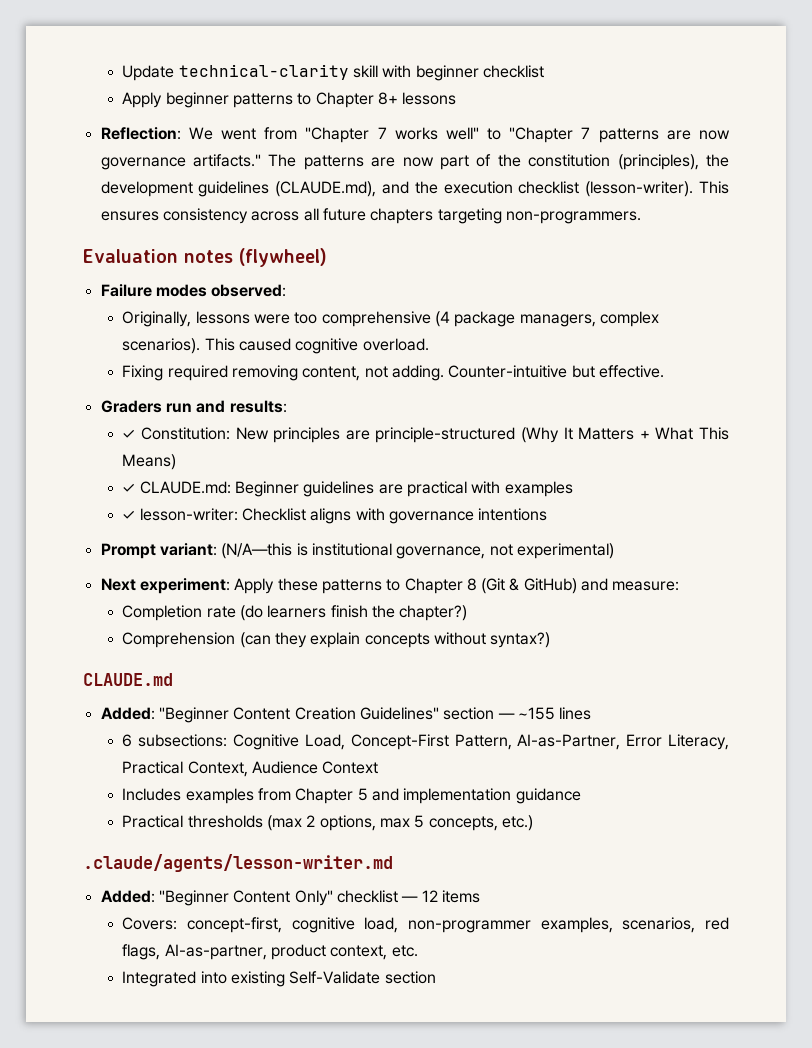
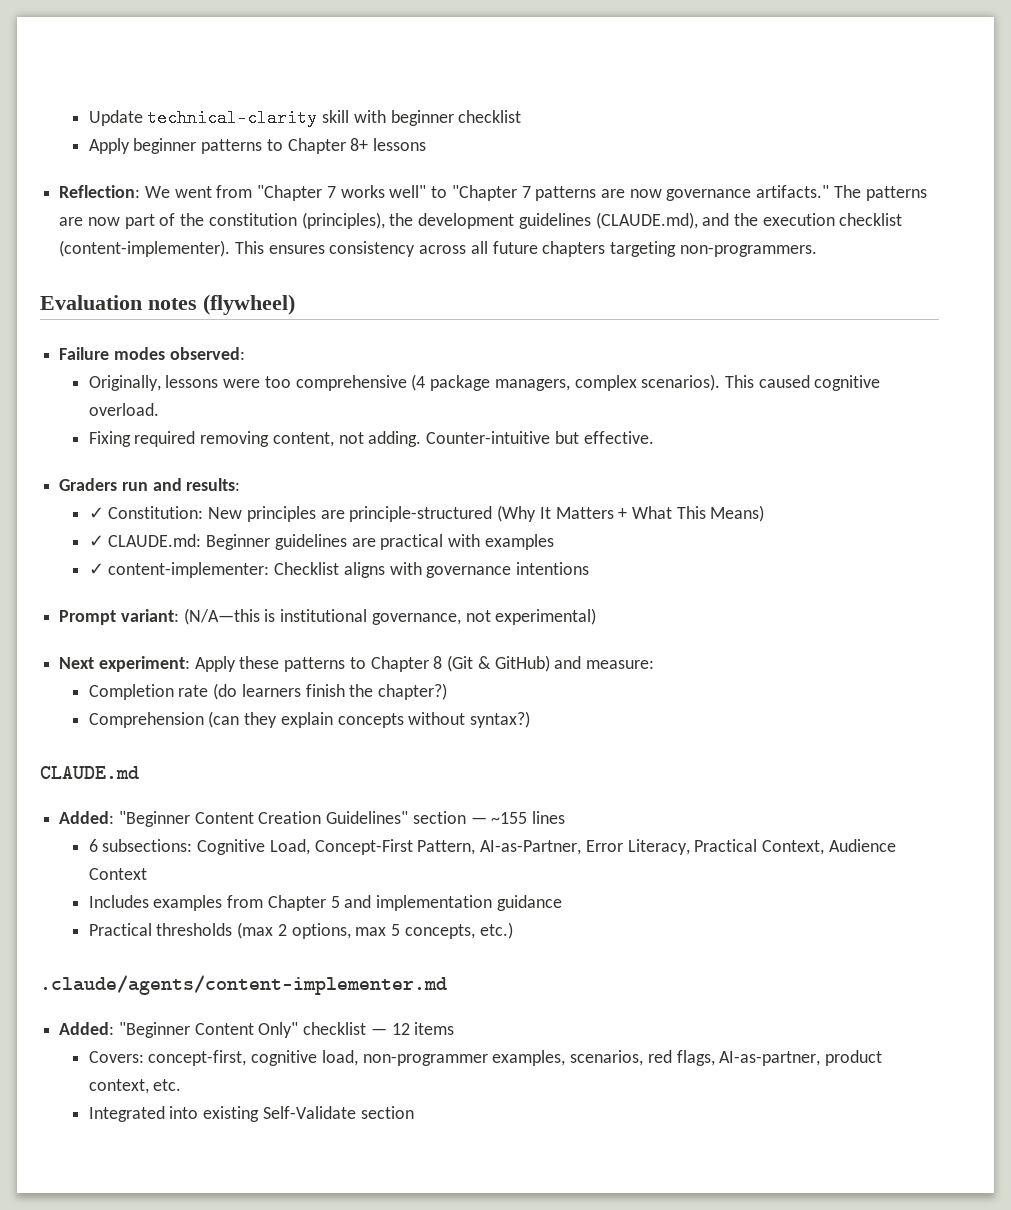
- The patterns are now part of the constitution (principles), the development guidelines (CLAUDE.md), and the execution checklist (lesson-writer).
+ The patterns are now part of the constitution (principles), the development guidelines (CLAUDE.md), and the execution checklist (content-implementer).
- ✓ lesson-writer: Checklist aligns with governance intentions
+ ✓ content-implementer: Checklist aligns with governance intentions
- .claude/agents/lesson-writer.md
+ .claude/agents/content-implementer.md

